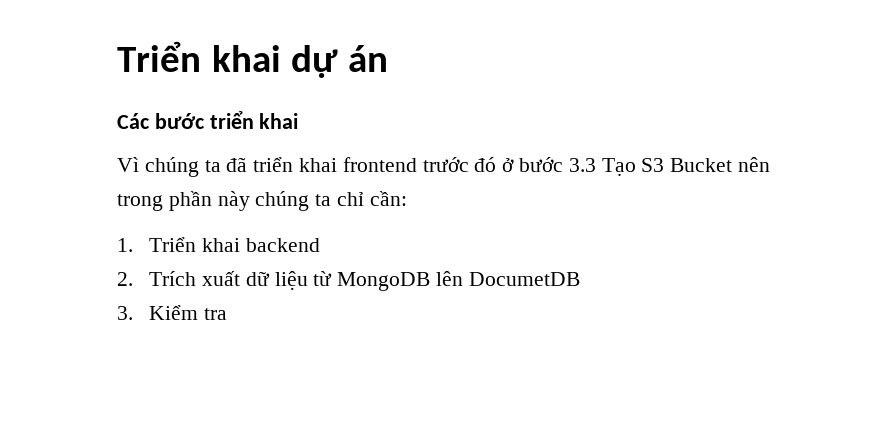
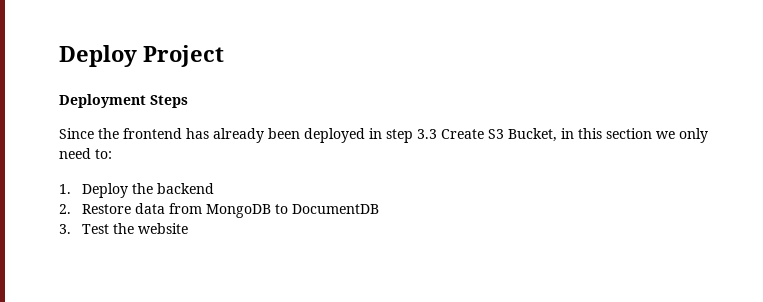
- Triển khai dự án
- Các bước triển khai
- Vì chúng ta đã triển khai frontend trước đó ở bước 3.3 Tạo S3 Bucket nên trong phần này chúng ta chỉ cần:
+ Deploy Project
+ Deployment Steps
+ Since the frontend has already been deployed in step 3.3 Create S3 Bucket, in this section we only need to:
- 1. Triển khai backend
+ 1. Deploy the backend
- 2. Trích xuất dữ liệu từ MongoDB lên DocumetDB
- 3. Kiểm tra
+ 2. Restore data from MongoDB to DocumentDB
+ 3. Test the website

